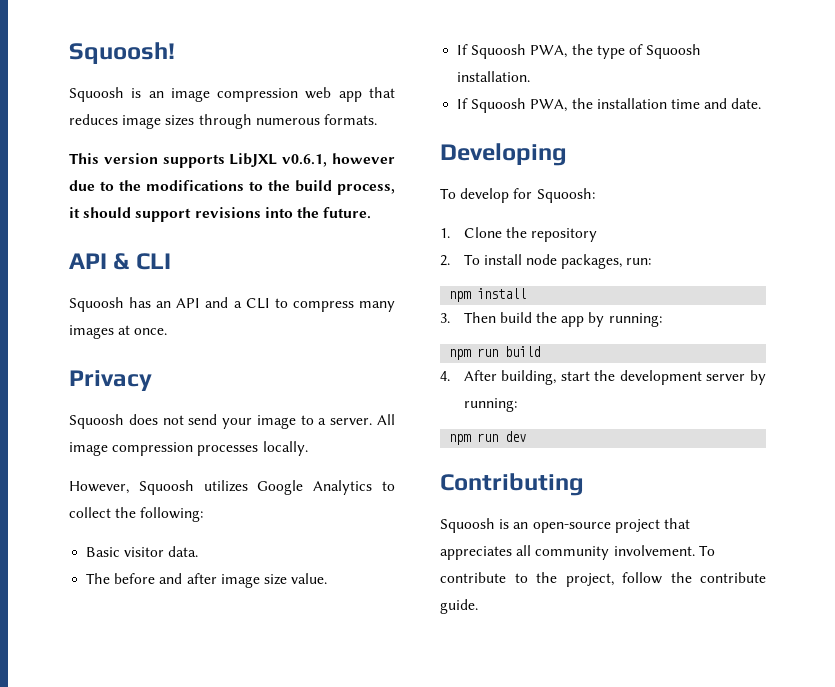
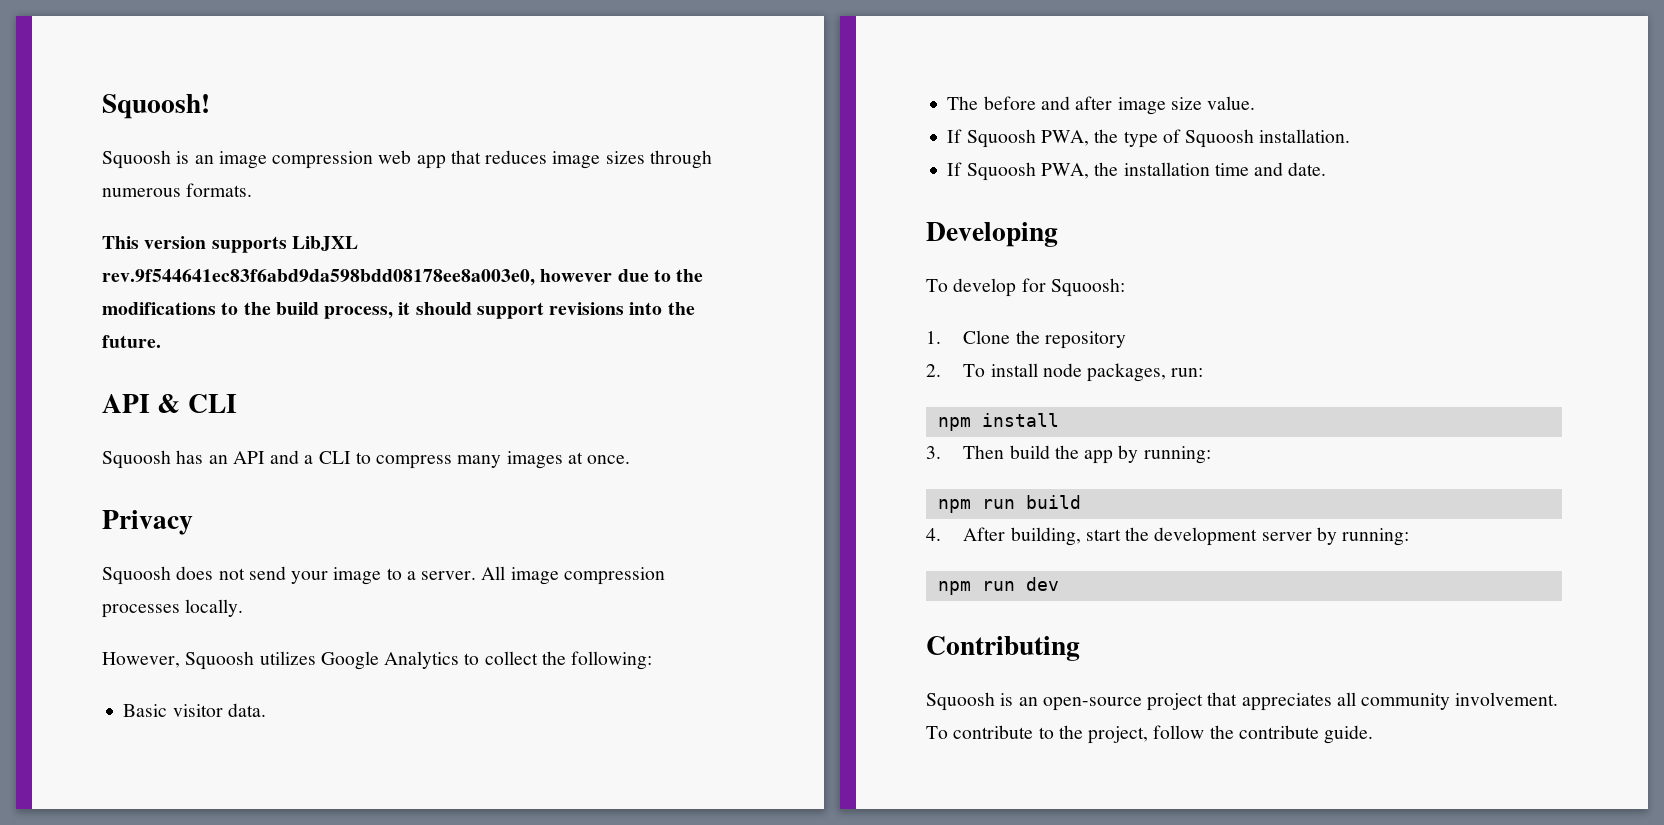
- This version supports LibJXL v0.6.1, however due to the modifications to the build process, it should support revisions into the future.
+ This version supports LibJXL rev.9f544641ec83f6abd9da598bdd08178ee8a003e0, however due to the modifications to the build process, it should support revisions into the future.

